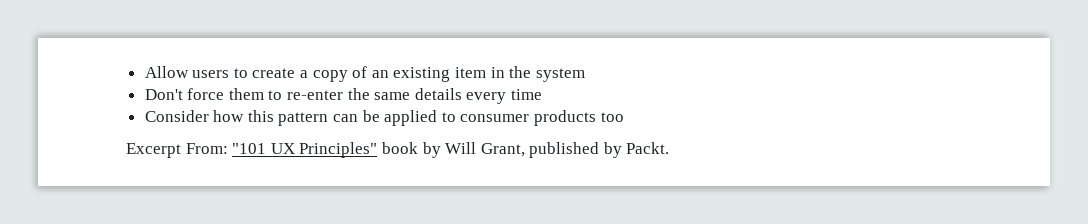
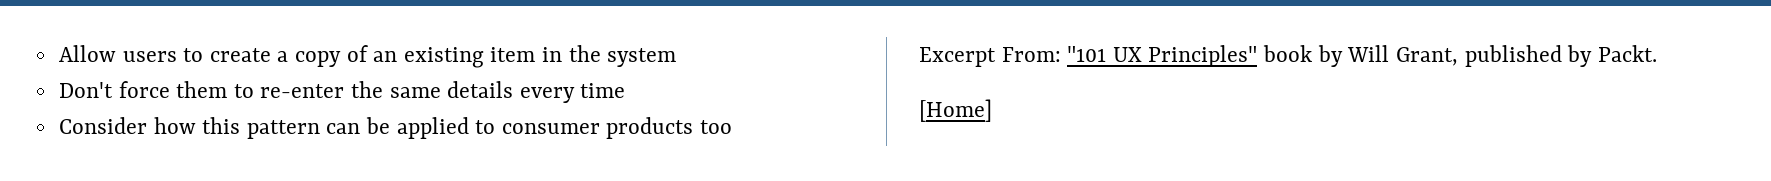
+ [Home]

